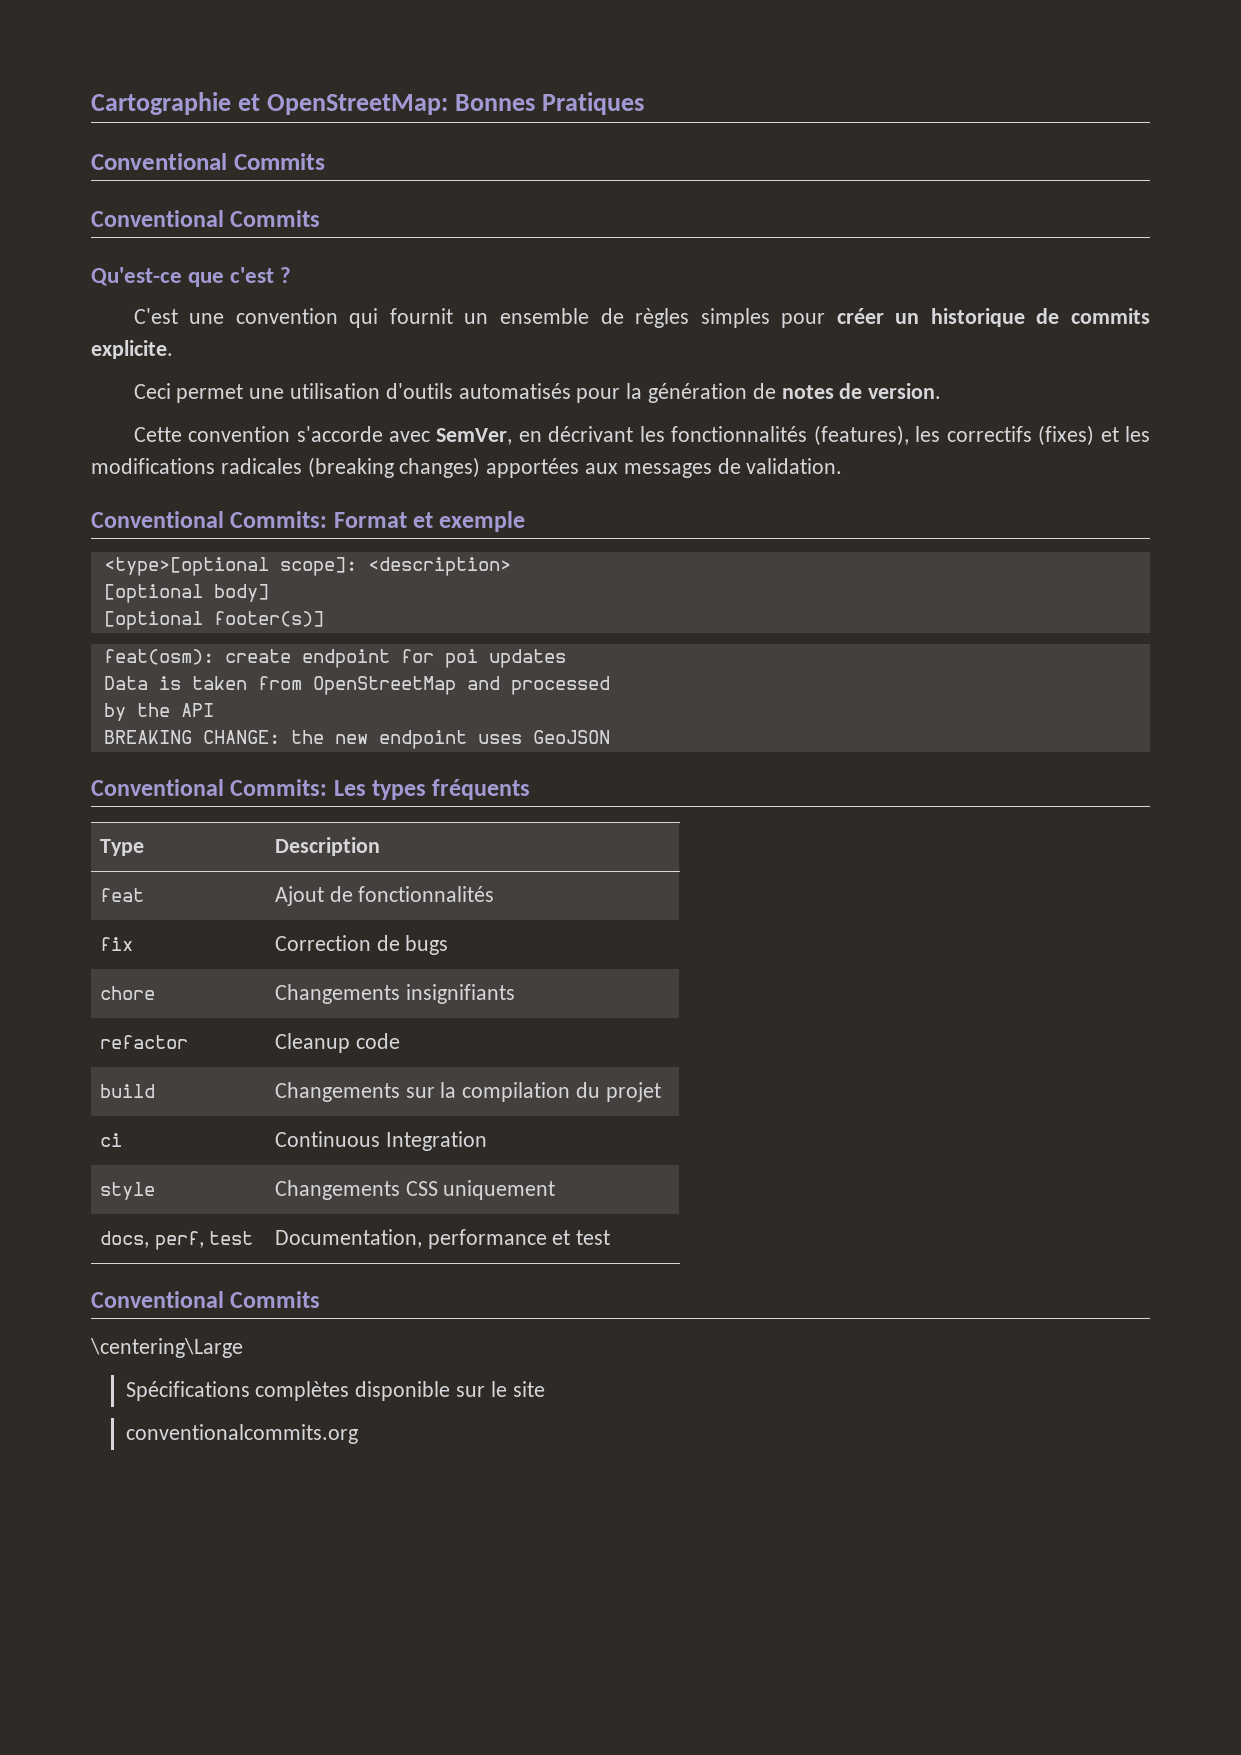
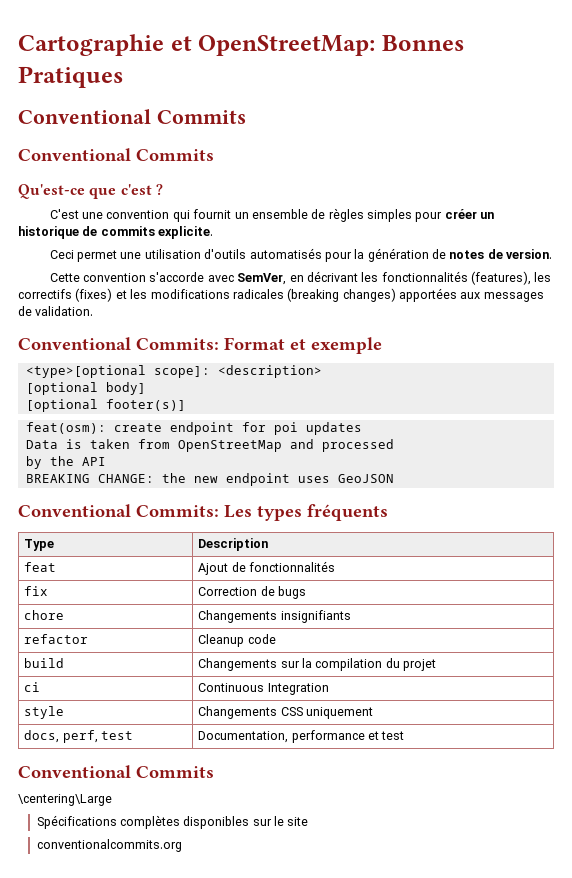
- Spécifications complètes disponible sur le site
+ Spécifications complètes disponibles sur le site

